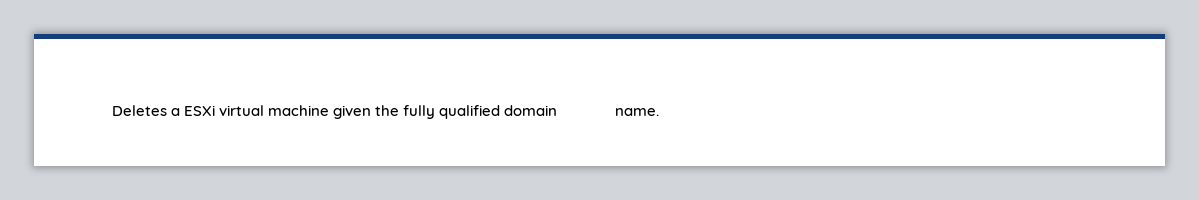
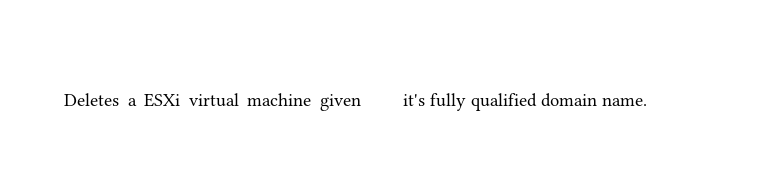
- Deletes a ESXi virtual machine given the fully qualified domain name.
+ Deletes a ESXi virtual machine given it's fully qualified domain name.

